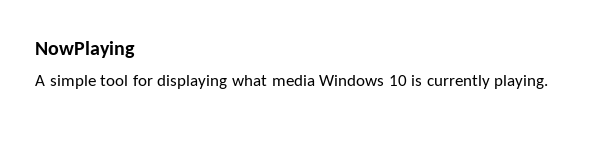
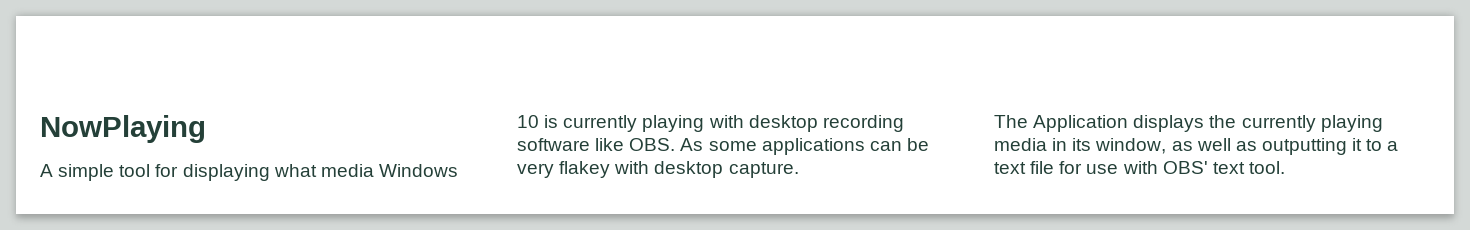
- A simple tool for displaying what media Windows 10 is currently playing.
+ A simple tool for displaying what media Windows 10 is currently playing with desktop recording software like OBS. As some applications can be very flakey with desktop capture.
+ The Application displays the currently playing media in its window, as well as outputting it to a text file for use with OBS' text tool.

